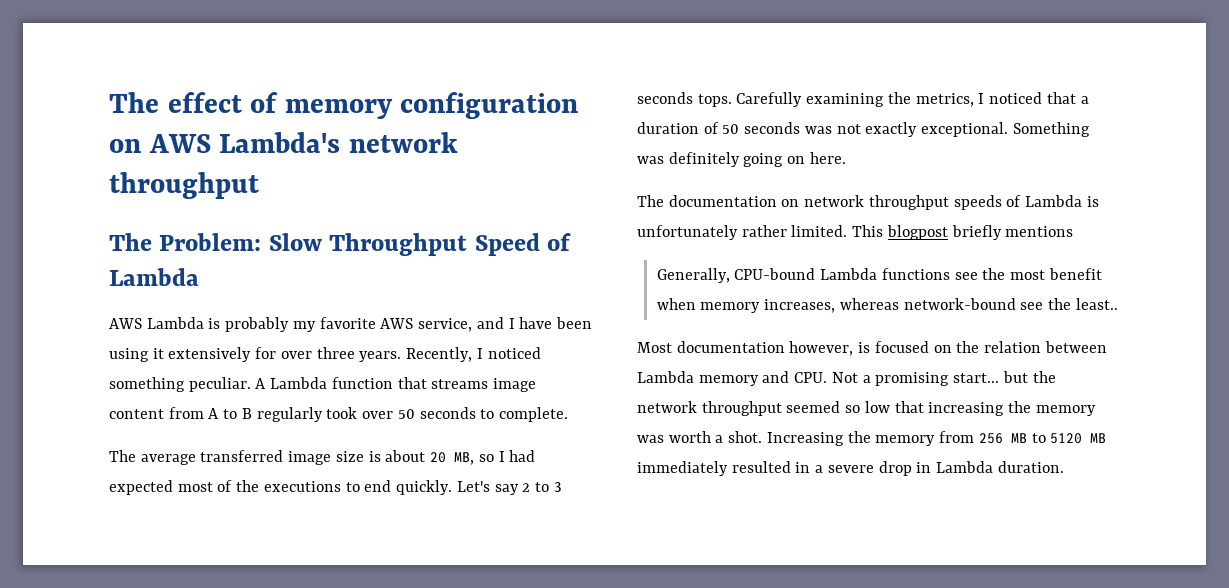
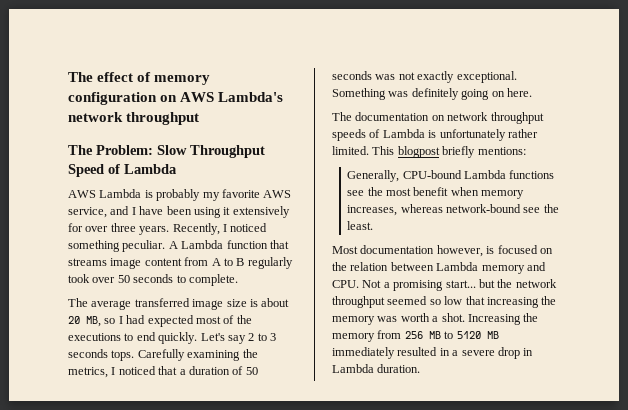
- This blogpost briefly mentions
+ This blogpost briefly mentions:
- Generally, CPU-bound Lambda functions see the most benefit when memory increases, whereas network-bound see the least..
+ Generally, CPU-bound Lambda functions see the most benefit when memory increases, whereas network-bound see the least.

